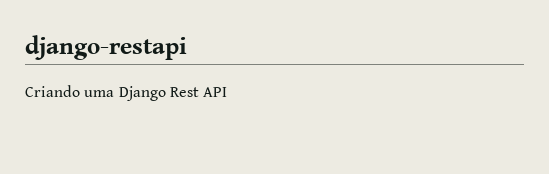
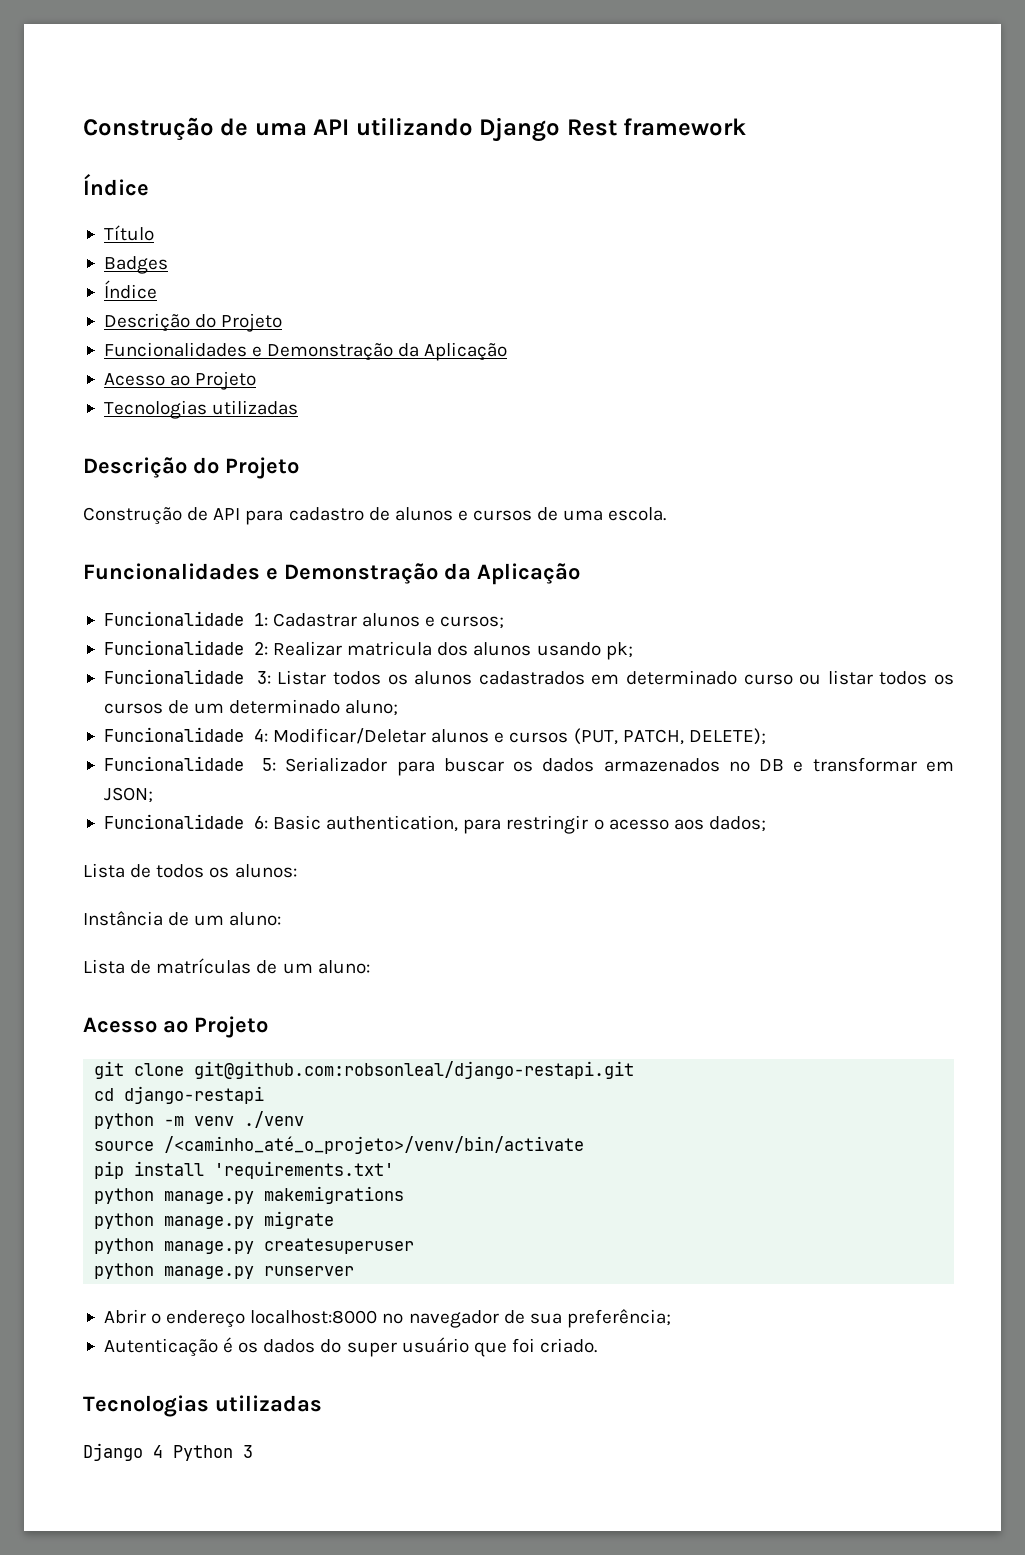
- django-restapi
- Criando uma Django Rest API
+ Construção de uma API utilizando Django Rest framework
+ Índice
+ Título
+ Badges
+ Índice
+ Descrição do Projeto
+ Funcionalidades e Demonstração da Aplicação
+ Acesso ao Projeto
+ Tecnologias utilizadas
+ Descrição do Projeto
+ Construção de API para cadastro de alunos e cursos de uma escola.
+ Funcionalidades e Demonstração da Aplicação
+ Funcionalidade 1: Cadastrar alunos e cursos;
+ Funcionalidade 2: Realizar matricula dos alunos usando pk;
+ Funcionalidade 3: Listar todos os alunos cadastrados em determinado curso ou listar todos os cursos de um determinado aluno;
+ Funcionalidade 4: Modificar/Deletar alunos e cursos (PUT, PATCH, DELETE);
+ Funcionalidade 5: Serializador para buscar os dados armazenados no DB e transformar em JSON;
+ Funcionalidade 6: Basic authentication, para restringir o acesso aos dados;
+ Lista de todos os alunos:
+ Instância de um aluno:
+ Lista de matrículas de um aluno:
+ Acesso ao Projeto
+ git clone git@github.com:robsonleal/django-restapi.git
+ cd django-restapi
+ python -m venv ./venv
+ source /<caminho_até_o_projeto>/venv/bin/activate
+ pip install 'requirements.txt'
+ python manage.py makemigrations
+ python manage.py migrate
+ python manage.py createsuperuser
+ python manage.py runserver
+ Abrir o endereço localhost:8000 no navegador de sua preferência;
+ Autenticação é os dados do super usuário que foi criado.
+ Tecnologias utilizadas
+ Django 4 Python 3

